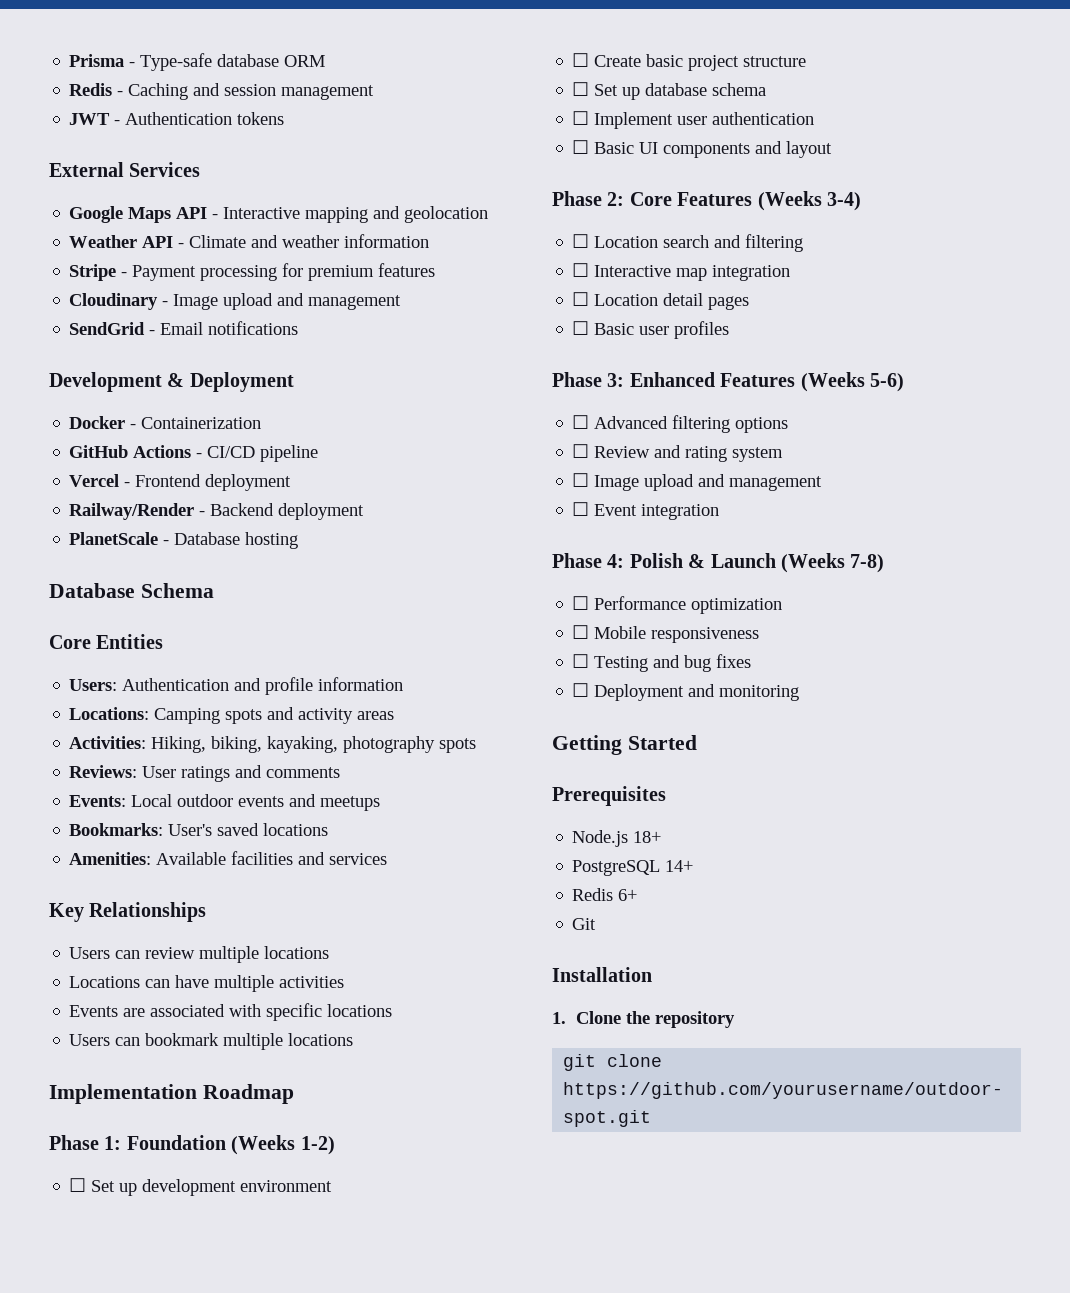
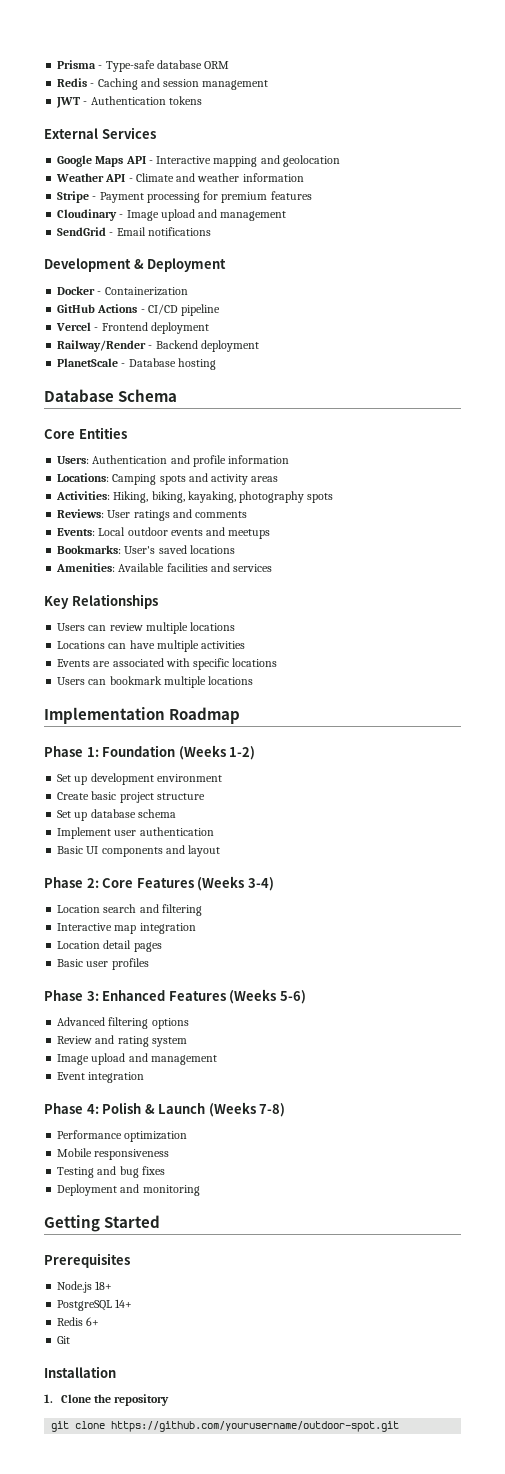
- ☐ Set up development environment
+ Set up development environment
- ☐ Create basic project structure
+ Create basic project structure
- ☐ Set up database schema
+ Set up database schema
- ☐ Implement user authentication
+ Implement user authentication
- ☐ Basic UI components and layout
+ Basic UI components and layout
- ☐ Location search and filtering
+ Location search and filtering
- ☐ Interactive map integration
+ Interactive map integration
- ☐ Location detail pages
+ Location detail pages
- ☐ Basic user profiles
+ Basic user profiles
- ☐ Advanced filtering options
+ Advanced filtering options
- ☐ Review and rating system
- ☐ Image upload and management
- ☐ Event integration
+ Review and rating system
+ Image upload and management
+ Event integration
- ☐ Performance optimization
+ Performance optimization
- ☐ Mobile responsiveness
+ Mobile responsiveness
- ☐ Testing and bug fixes
+ Testing and bug fixes
- ☐ Deployment and monitoring
+ Deployment and monitoring

